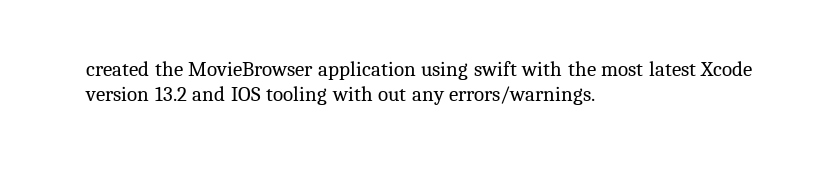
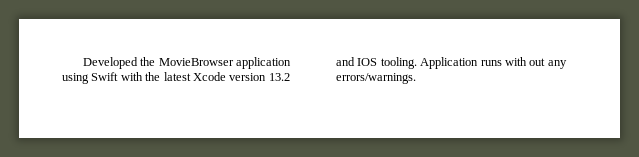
- created the MovieBrowser application using swift with the most latest Xcode version 13.2 and IOS tooling with out any errors/warnings.
+ Developed the MovieBrowser application using Swift with the latest Xcode version 13.2 and IOS tooling. Application runs with out any errors/warnings.

